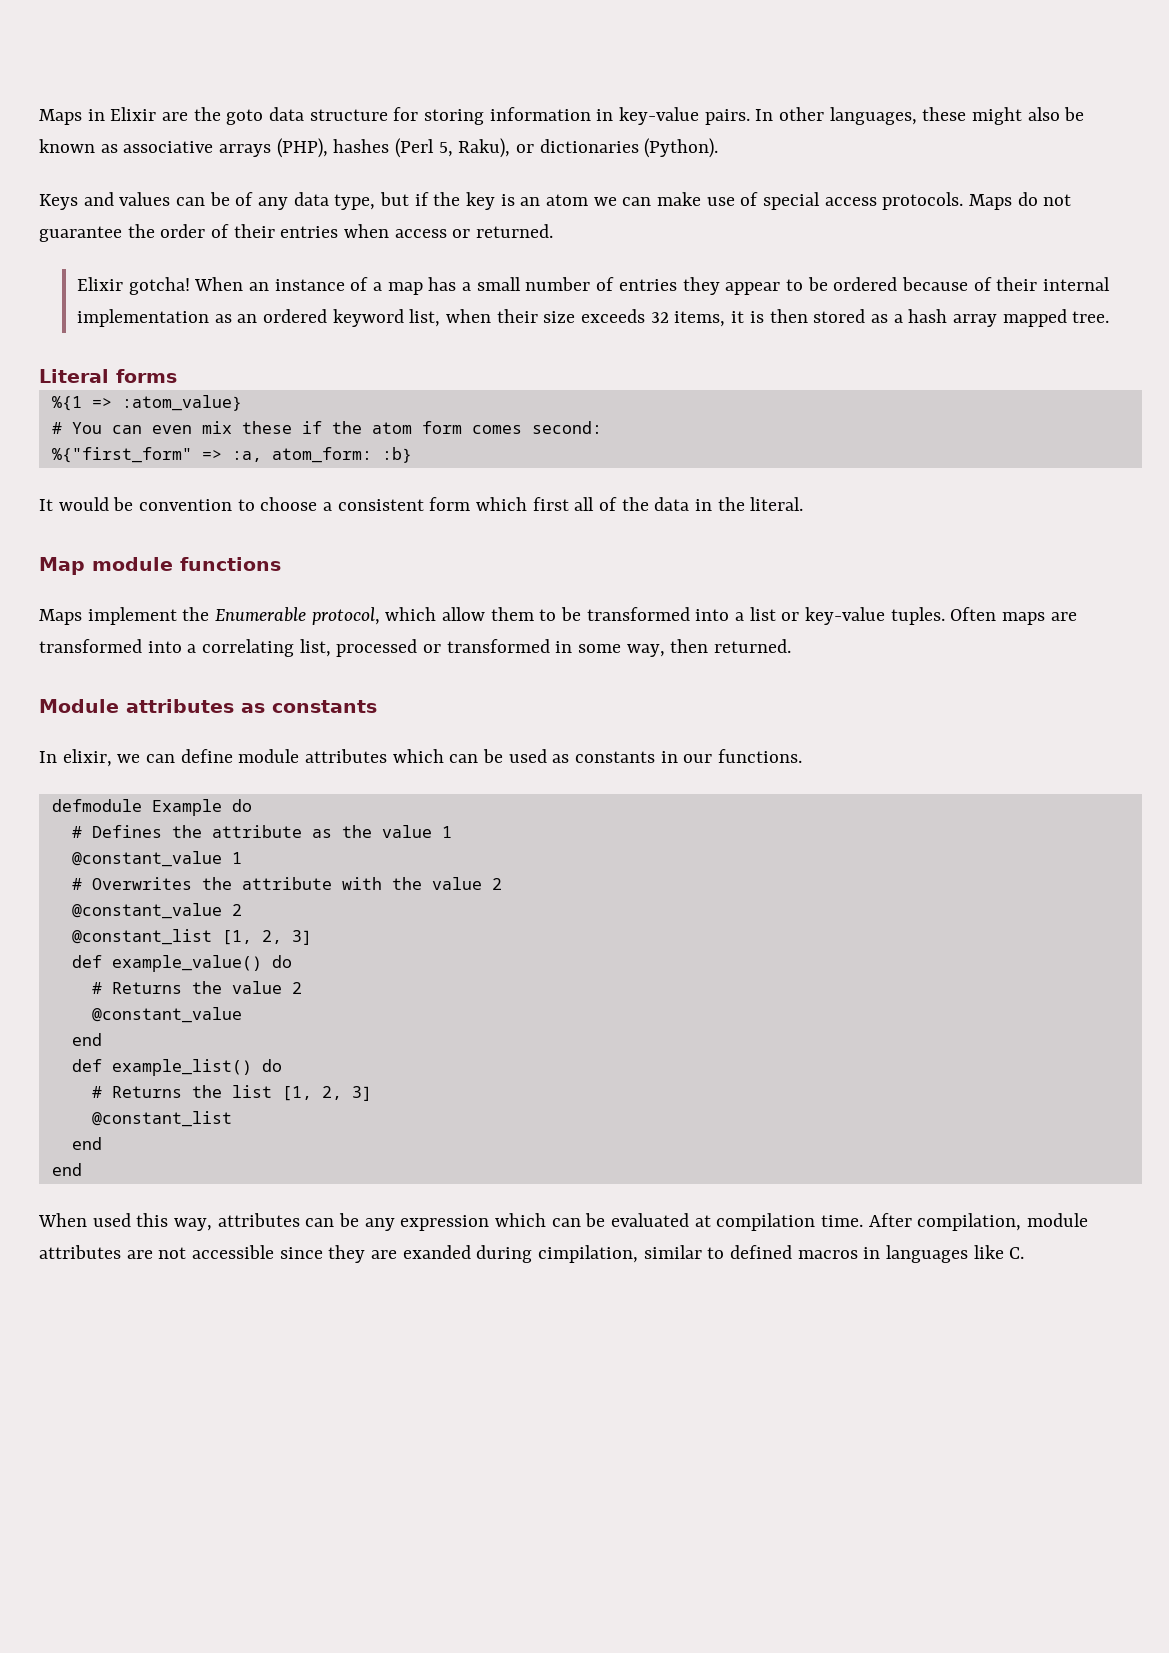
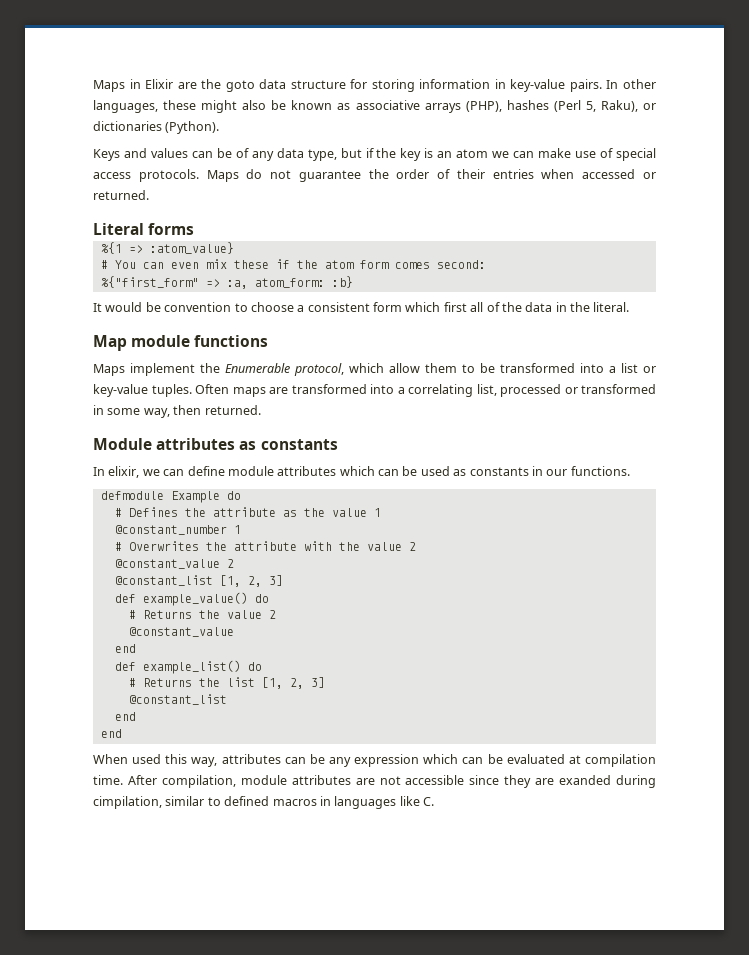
- Maps do not guarantee the order of their entries when access or returned.
+ Maps do not guarantee the order of their entries when accessed or returned.
- Elixir gotcha! When an instance of a map has a small number of entries they appear to be ordered because of their internal implementation as an ordered keyword list, when their size exceeds 32 items, it is then stored as a hash array mapped tree.
- @constant_value 1
+ @constant_number 1

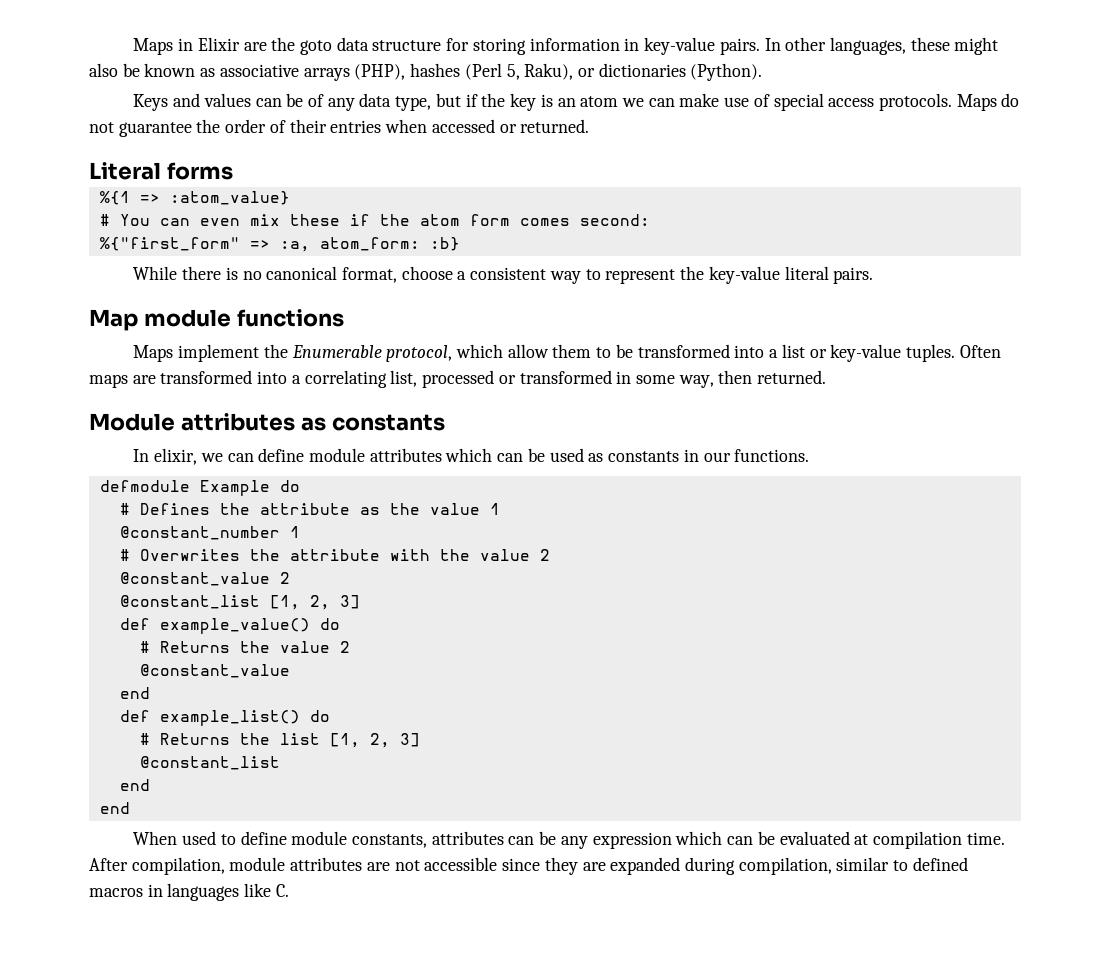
- It would be convention to choose a consistent form which first all of the data in the literal.
+ While there is no canonical format, choose a consistent way to represent the key-value literal pairs.
- When used this way, attributes can be any expression which can be evaluated at compilation time.
+ When used to define module constants, attributes can be any expression which can be evaluated at compilation time.
- After compilation, module attributes are not accessible since they are exanded during cimpilation, similar to defined macros in languages like C.
+ After compilation, module attributes are not accessible since they are expanded during compilation, similar to defined macros in languages like C.

